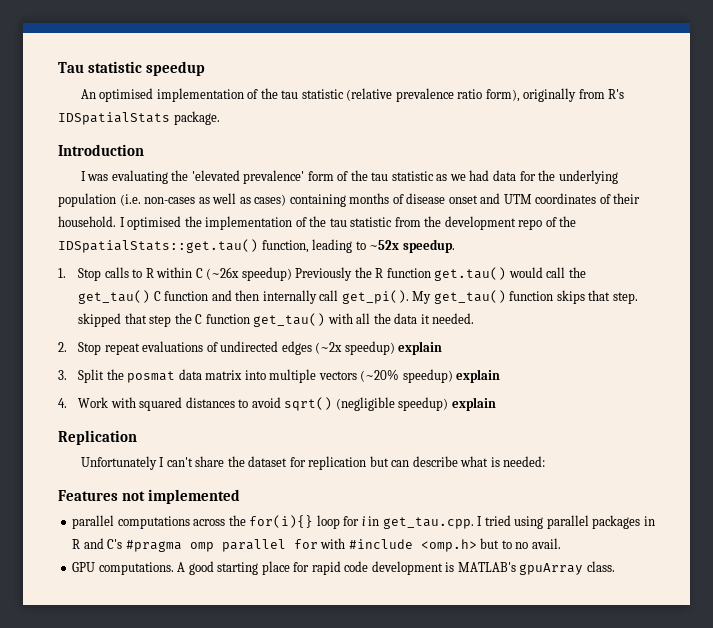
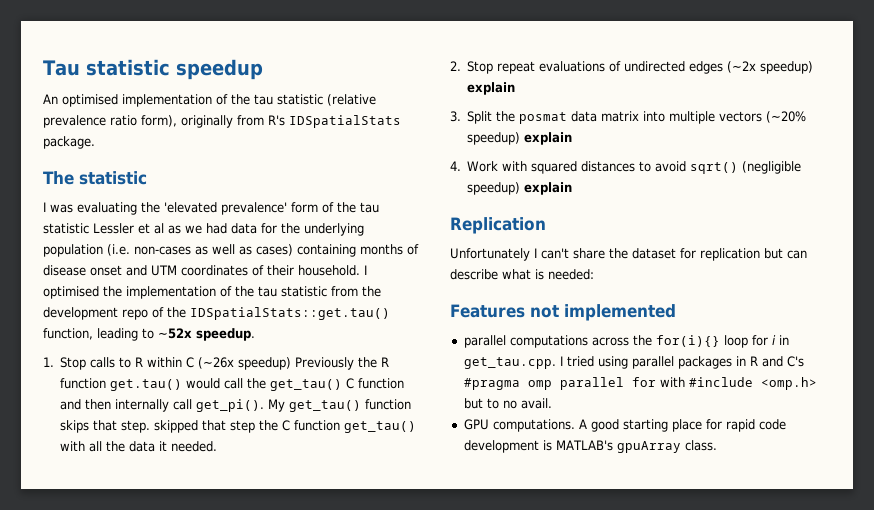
- Introduction
+ The statistic
- I was evaluating the 'elevated prevalence' form of the tau statistic as we had data for the underlying population (i.e. non-cases as well as cases) containing months of disease onset and UTM coordinates of their household.
+ I was evaluating the 'elevated prevalence' form of the tau statistic Lessler et al as we had data for the underlying population (i.e. non-cases as well as cases) containing months of disease onset and UTM coordinates of their household.

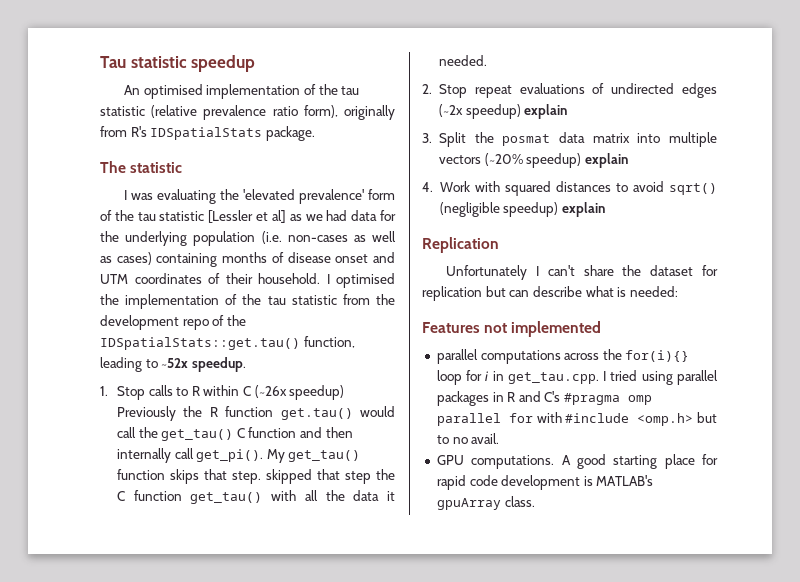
- I was evaluating the 'elevated prevalence' form of the tau statistic Lessler et al as we had data for the underlying population (i.e. non-cases as well as cases) containing months of disease onset and UTM coordinates of their household.
+ I was evaluating the 'elevated prevalence' form of the tau statistic [Lessler et al] as we had data for the underlying population (i.e. non-cases as well as cases) containing months of disease onset and UTM coordinates of their household.

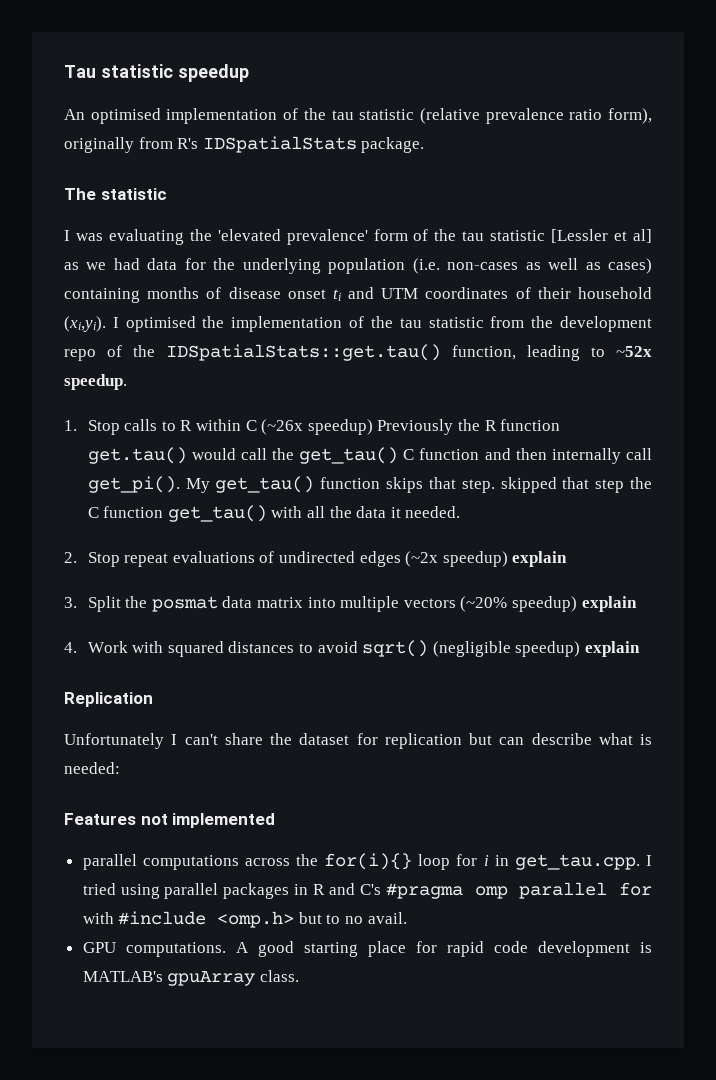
- I was evaluating the 'elevated prevalence' form of the tau statistic [Lessler et al] as we had data for the underlying population (i.e. non-cases as well as cases) containing months of disease onset and UTM coordinates of their household.
+ I was evaluating the 'elevated prevalence' form of the tau statistic [Lessler et al] as we had data for the underlying population (i.e. non-cases as well as cases) containing months of disease onset ti and UTM coordinates of their household (xi,yi).

